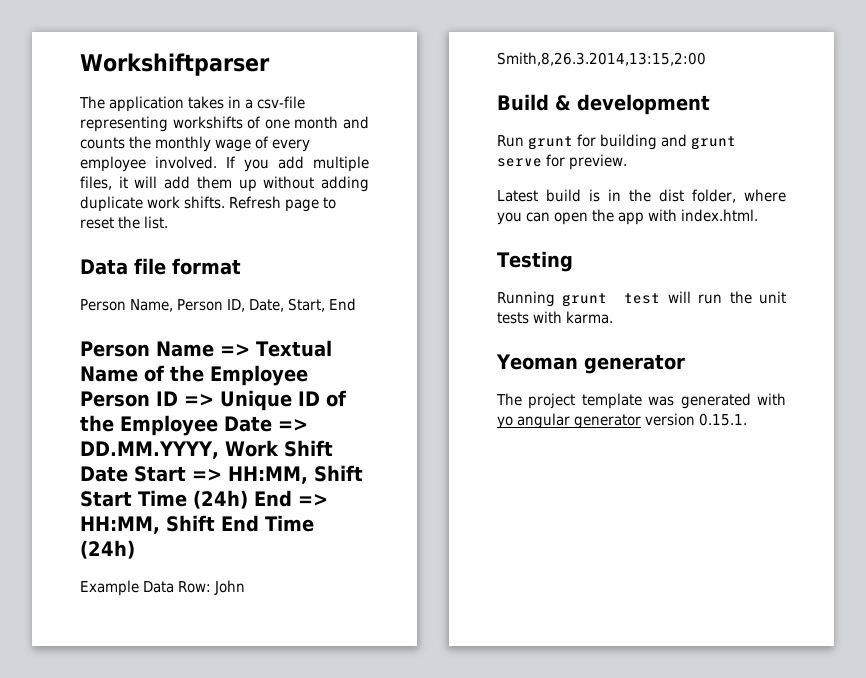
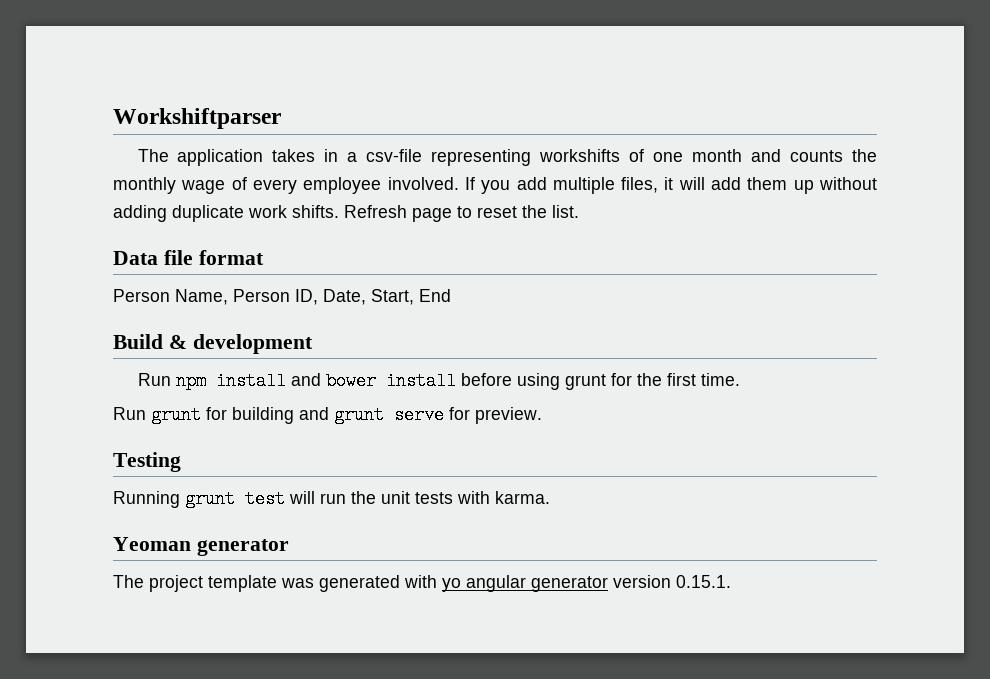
- Person Name => Textual Name of the Employee Person ID => Unique ID of the Employee Date => DD.MM.YYYY, Work Shift Date Start => HH:MM, Shift Start Time (24h) End => HH:MM, Shift End Time (24h)
- Example Data Row: John Smith,8,26.3.2014,13:15,2:00
  Build & development
+ Run npm install and bower install before using grunt for the first time.
- Latest build is in the dist folder, where you can open the app with index.html.

